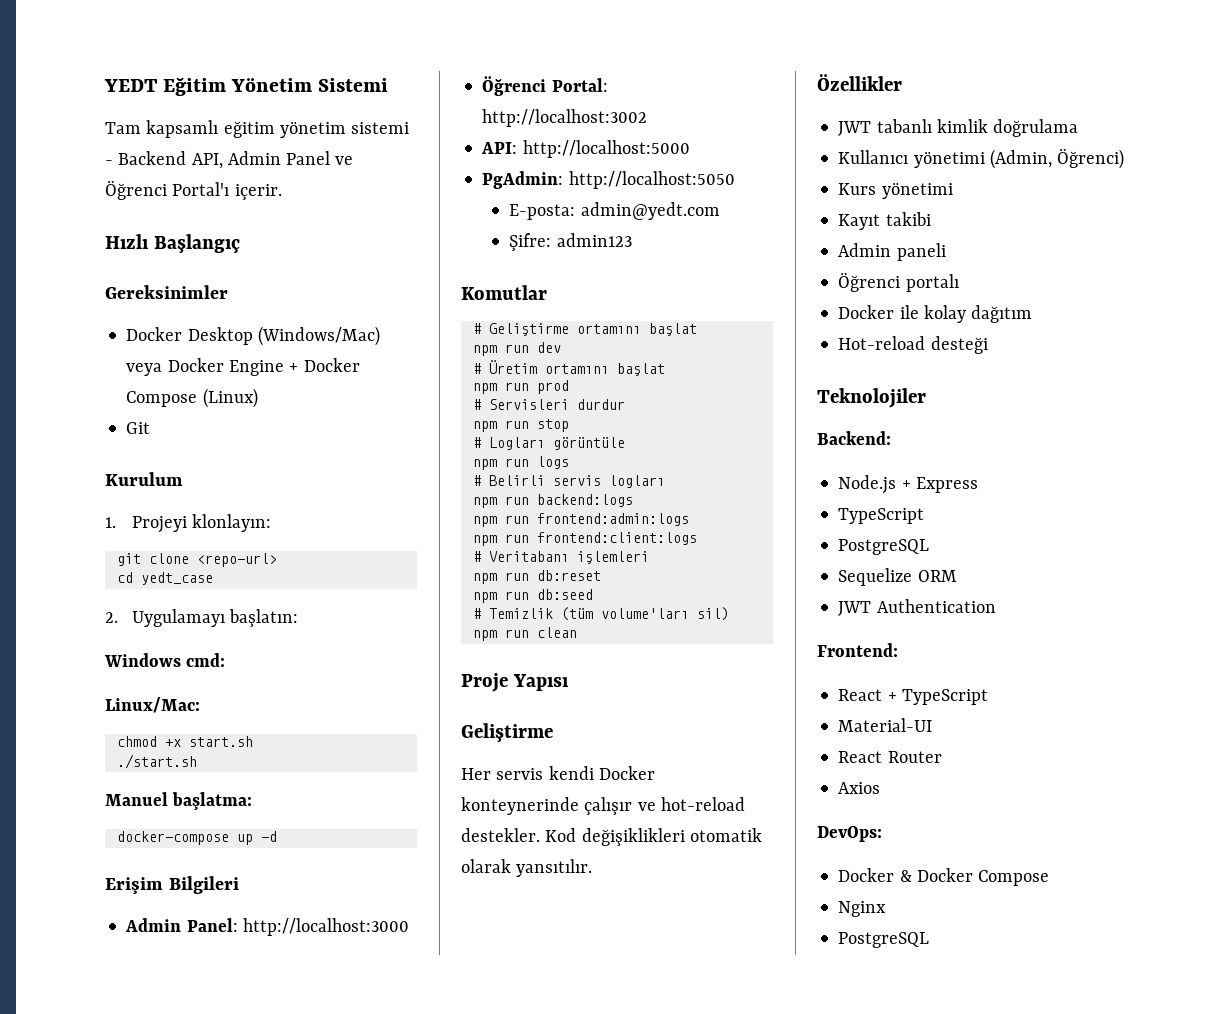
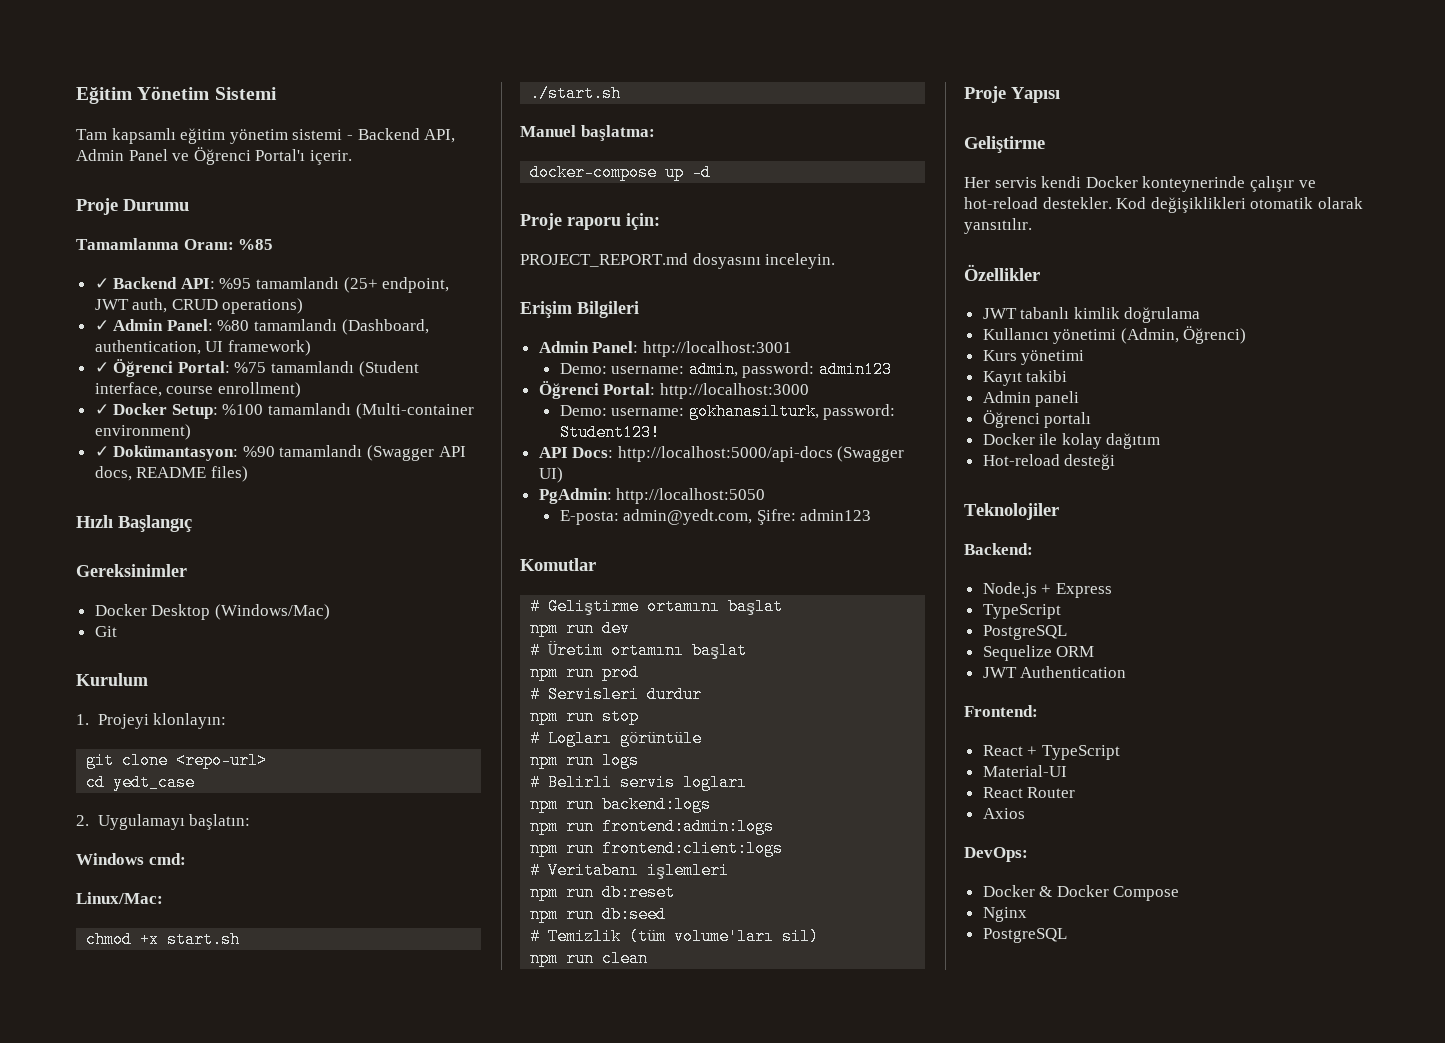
- YEDT Eğitim Yönetim Sistemi
+ Eğitim Yönetim Sistemi
+ Proje Durumu
+ Tamamlanma Oranı: %85
+ ✓ Backend API: %95 tamamlandı (25+ endpoint, JWT auth, CRUD operations)
+ ✓ Admin Panel: %80 tamamlandı (Dashboard, authentication, UI framework)
+ ✓ Öğrenci Portal: %75 tamamlandı (Student interface, course enrollment)
+ ✓ Docker Setup: %100 tamamlandı (Multi-container environment)
+ ✓ Dokümantasyon: %90 tamamlandı (Swagger API docs, README files)
- Docker Desktop (Windows/Mac) veya Docker Engine + Docker Compose (Linux)
+ Docker Desktop (Windows/Mac)
+ Proje raporu için:
+ PROJECT_REPORT.md dosyasını inceleyin.
  Erişim Bilgileri
- Admin Panel: http://localhost:3000
- Öğrenci Portal: http://localhost:3002
- API: http://localhost:5000
+ Admin Panel: http://localhost:3001
+ Demo: username: admin, password: admin123
+ Öğrenci Portal: http://localhost:3000
+ Demo: username: gokhanasilturk, password: Student123!
+ API Docs: http://localhost:5000/api-docs (Swagger UI)
- E-posta: admin@yedt.com
- Şifre: admin123
+ E-posta: admin@yedt.com, Şifre: admin123

